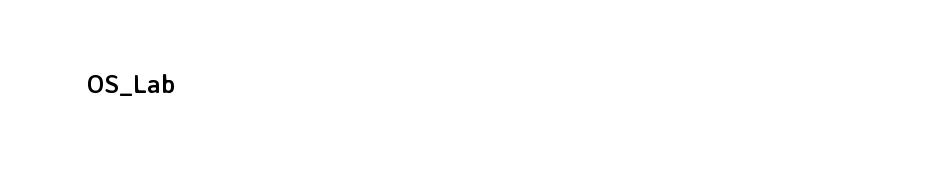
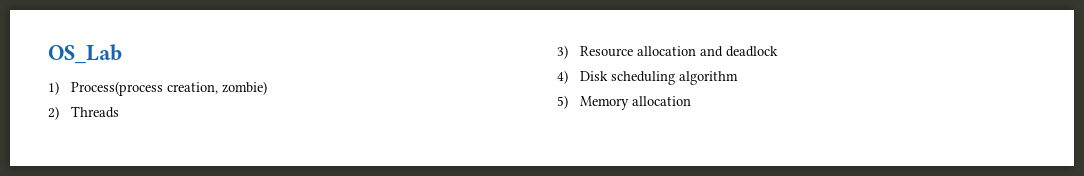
+ 1) Process(process creation, zombie)
+ 2) Threads
+ 3) Resource allocation and deadlock
+ 4) Disk scheduling algorithm
+ 5) Memory allocation

